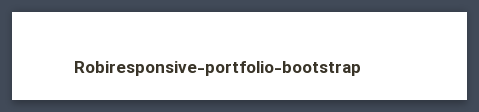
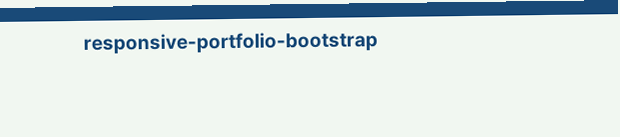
- Robiresponsive-portfolio-bootstrap
+ responsive-portfolio-bootstrap

